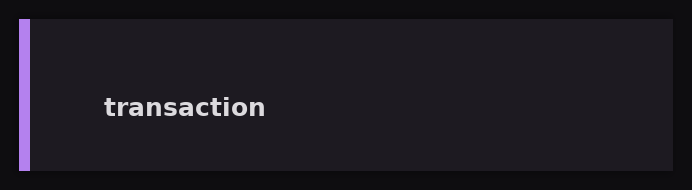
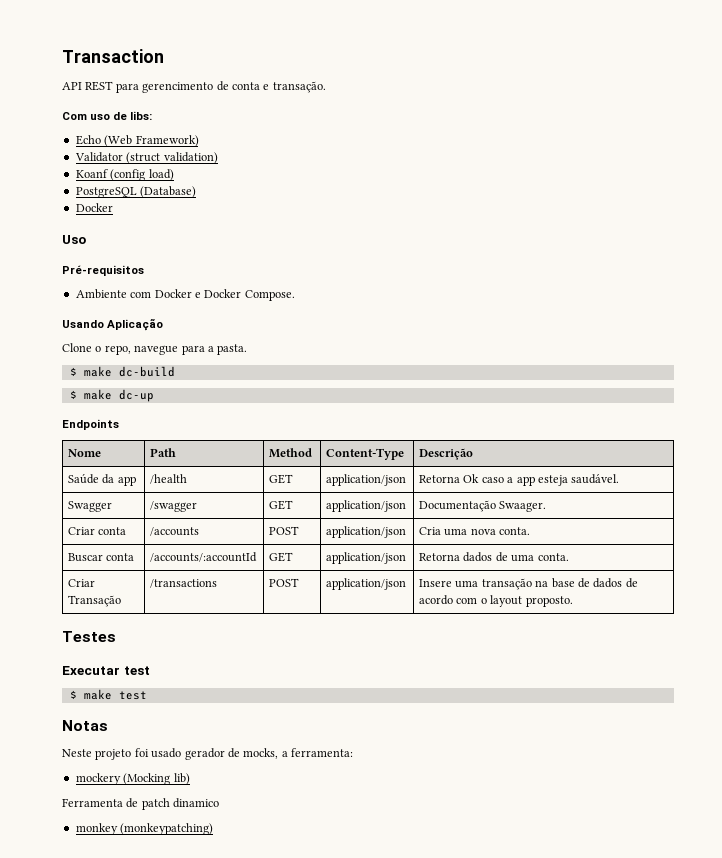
- transaction
+ Transaction
+ API REST para gerencimento de conta e transação.
+ Com uso de libs:
+ Echo (Web Framework)
+ Validator (struct validation)
+ Koanf (config load)
+ PostgreSQL (Database)
+ Docker
+ Uso
+ Pré-requisitos
+ Ambiente com Docker e Docker Compose.
+ Usando Aplicação
+ Clone o repo, navegue para a pasta.
+ $ make dc-build
+ $ make dc-up
+ Endpoints
+ Nome | Path | Method | Content-Type | Descrição
+ Saúde da app | /health | GET | application/json | Retorna Ok caso a app esteja saudável.
+ Swagger | /swagger | GET | application/json | Documentação Swaager.
+ Criar conta | /accounts | POST | application/json | Cria uma nova conta.
+ Buscar conta | /accounts/:accountId | GET | application/json | Retorna dados de uma conta.
+ Criar Transação | /transactions | POST | application/json | Insere uma transação na base de dados de acordo com o layout proposto.
+ Testes
+ Executar test
+ $ make test
+ Notas
+ Neste projeto foi usado gerador de mocks, a ferramenta:
+ mockery (Mocking lib)
+ Ferramenta de patch dinamico
+ monkey (monkeypatching)

